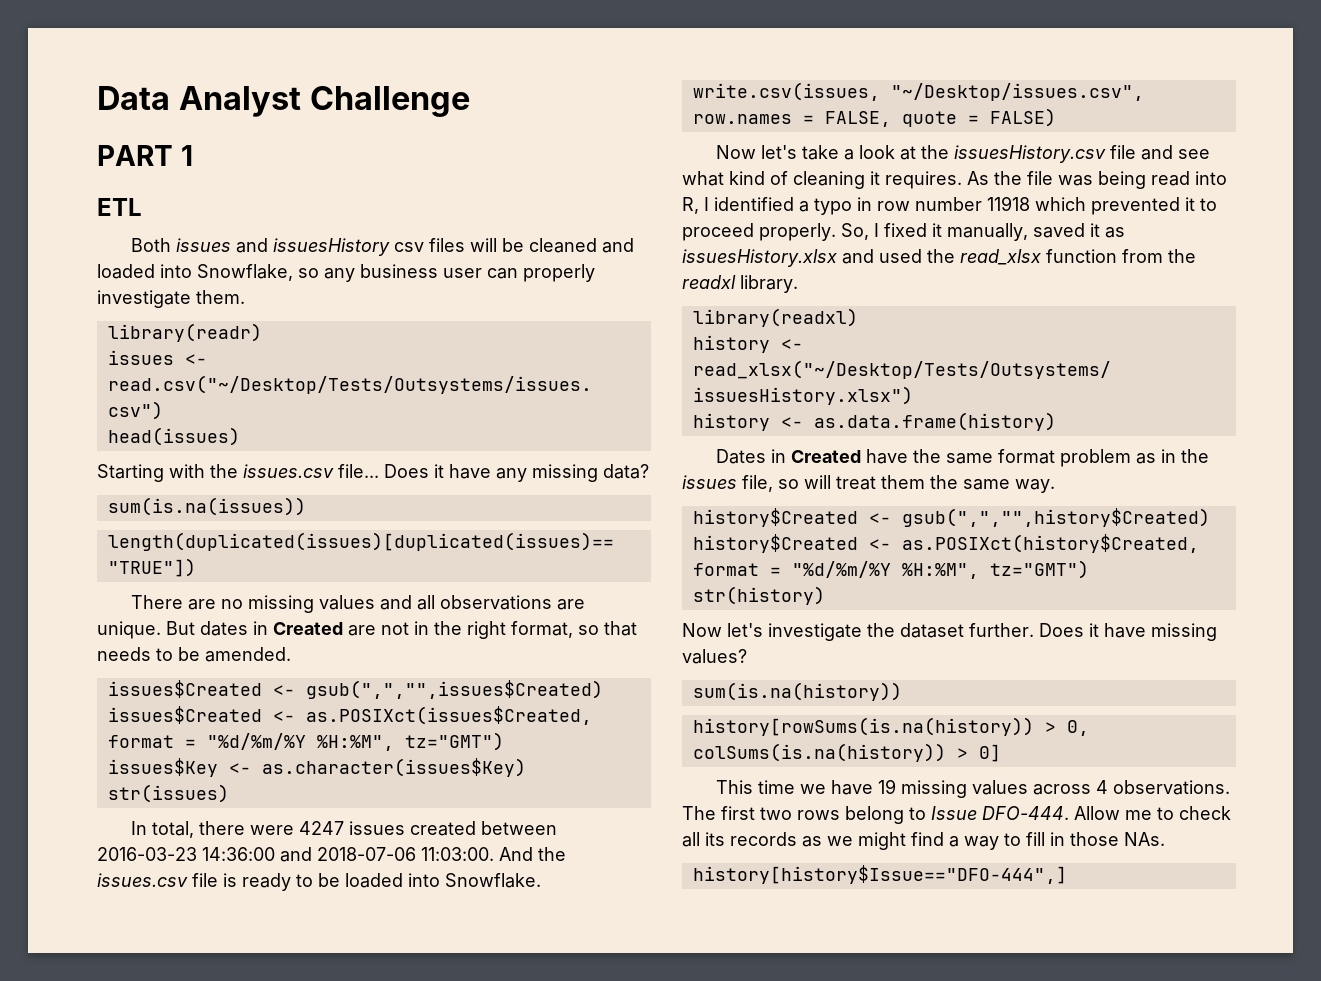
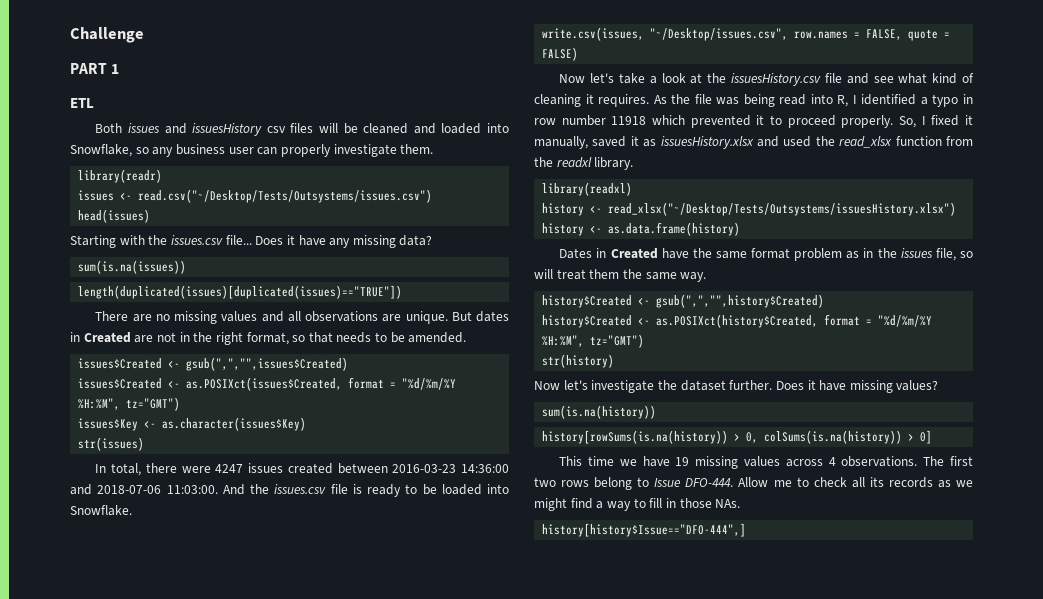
- Data Analyst Challenge
+ Challenge

